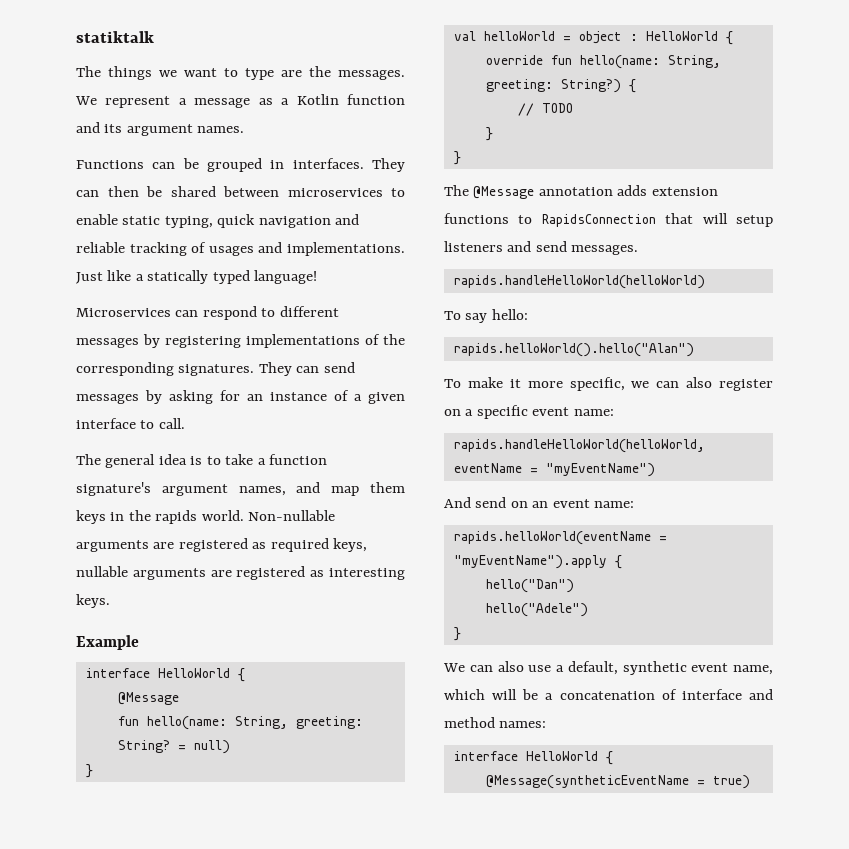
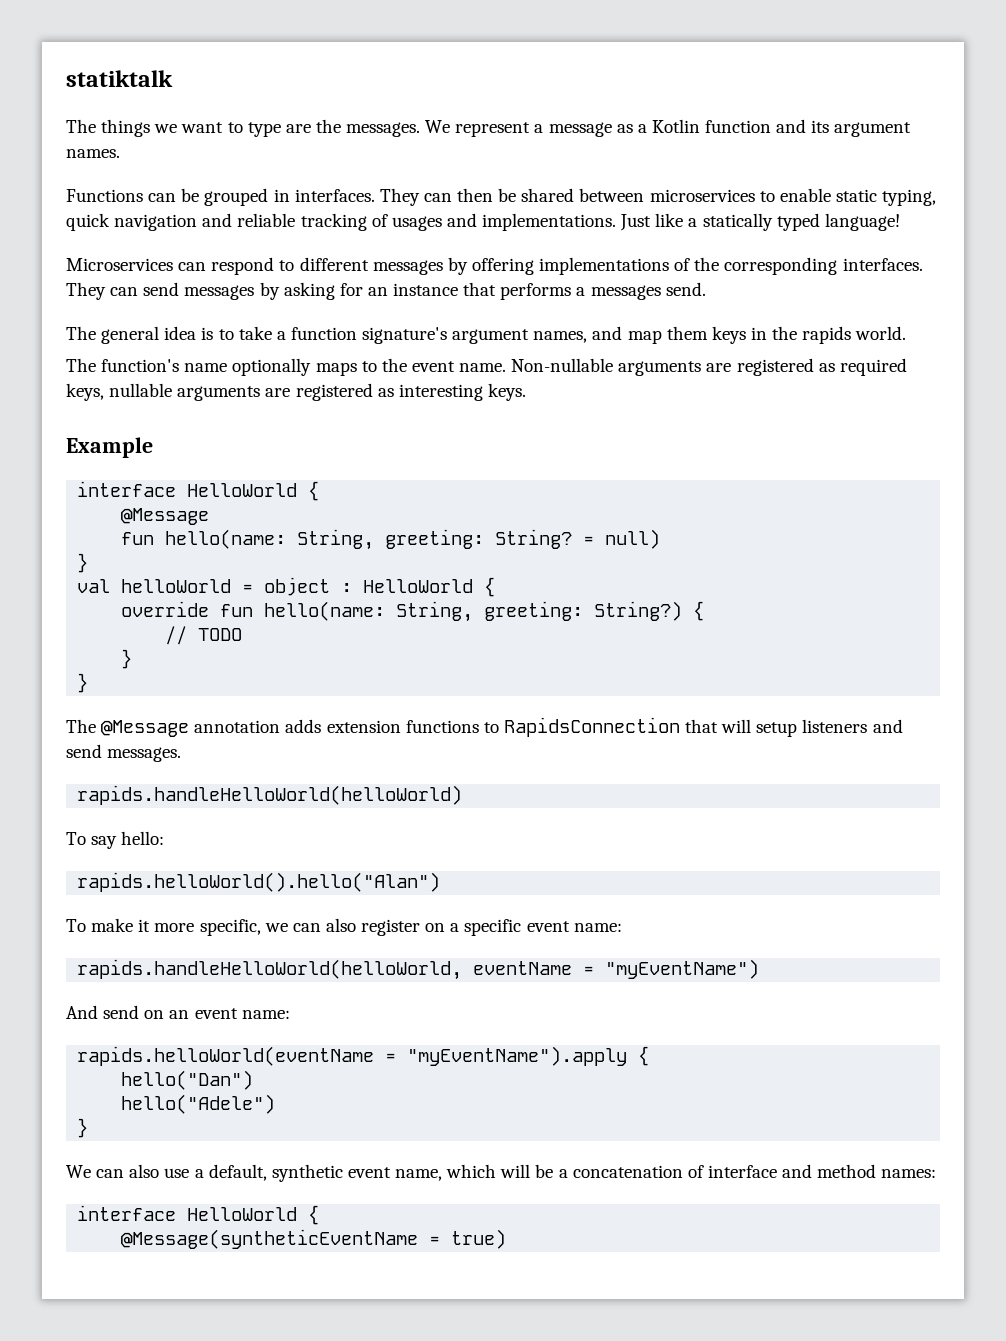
- Microservices can respond to different messages by registering implementations of the corresponding signatures.
+ Microservices can respond to different messages by offering implementations of the corresponding interfaces.
- They can send messages by asking for an instance of a given interface to call.
+ They can send messages by asking for an instance that performs a messages send.
- The general idea is to take a function signature's argument names, and map them keys in the rapids world. Non-nullable arguments are registered as required keys, nullable arguments are registered as interesting keys.
+ The general idea is to take a function signature's argument names, and map them keys in the rapids world.
+ The function's name optionally maps to the event name. Non-nullable arguments are registered as required keys, nullable arguments are registered as interesting keys.

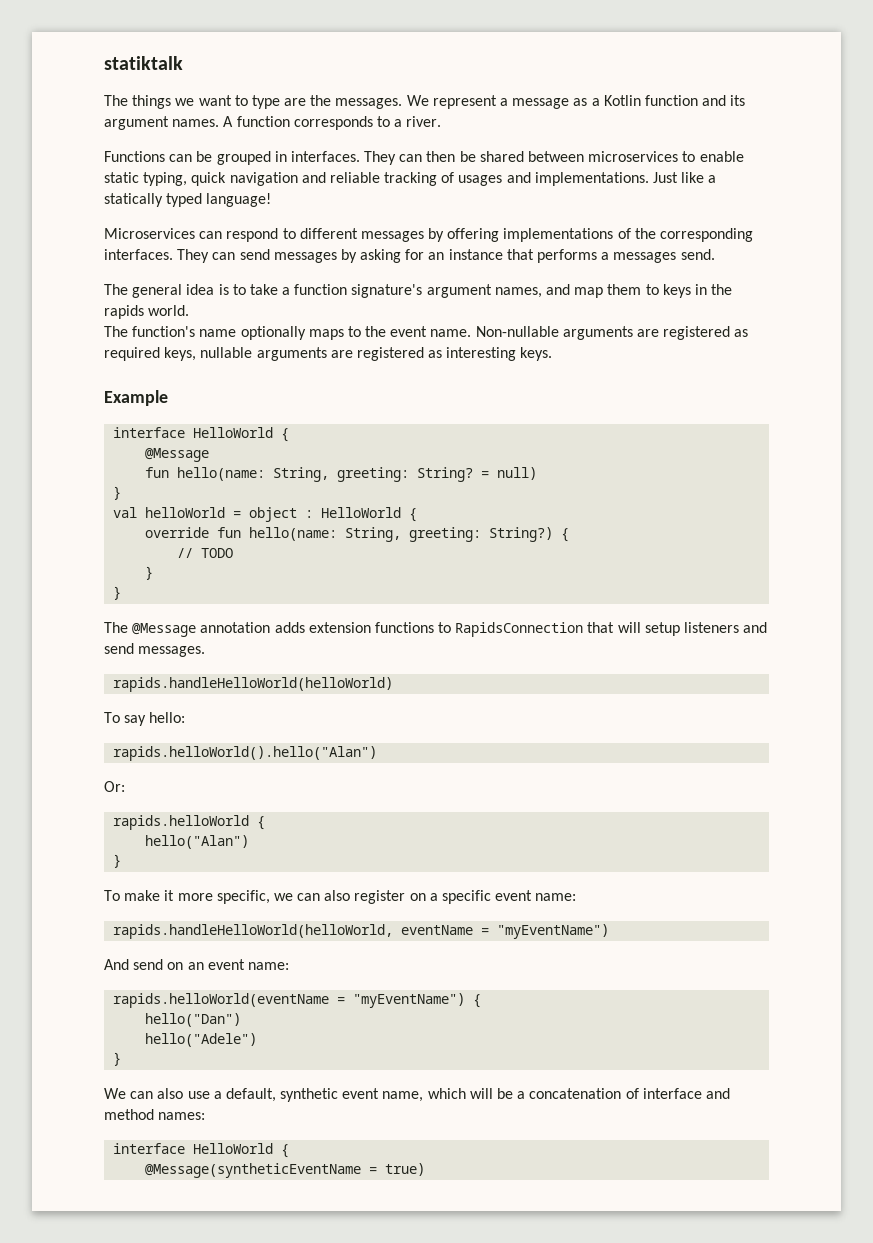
+ A function corresponds to a river.
- The general idea is to take a function signature's argument names, and map them keys in the rapids world.
+ The general idea is to take a function signature's argument names, and map them to keys in the rapids world.
+ Or:
+ rapids.helloWorld {
+ hello("Alan")
+ }
- rapids.helloWorld(eventName = "myEventName").apply {
+ rapids.helloWorld(eventName = "myEventName") {

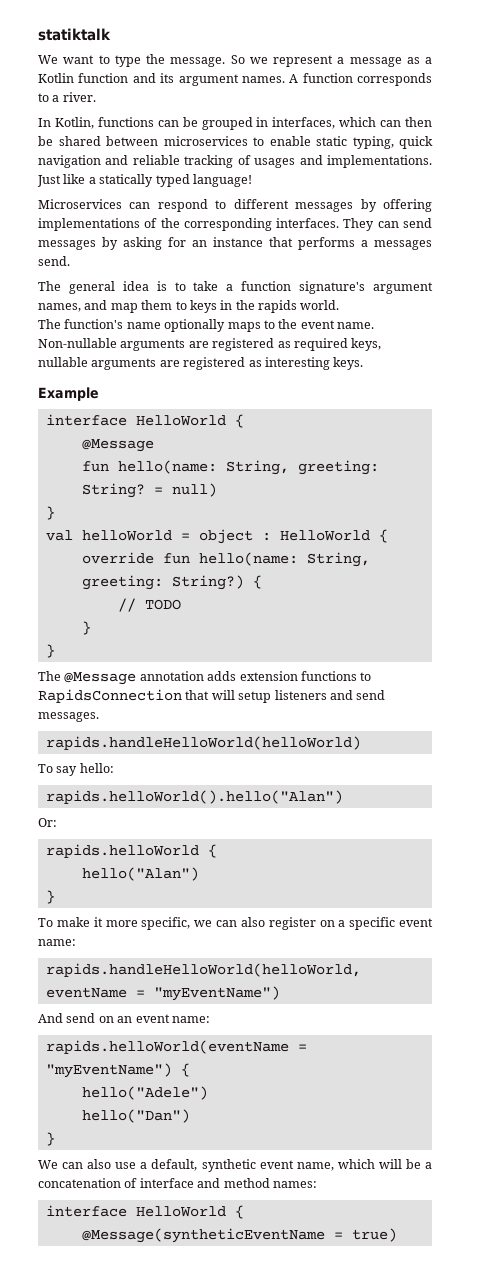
- The things we want to type are the messages. We represent a message as a Kotlin function and its argument names.
+ We want to type the message. So we represent a message as a Kotlin function and its argument names.
- Functions can be grouped in interfaces. They can then be shared between microservices to enable static typing, quick navigation and reliable tracking of usages and implementations.
+ In Kotlin, functions can be grouped in interfaces, which can then be shared between microservices to enable static typing, quick navigation and reliable tracking of usages and implementations.
+ hello("Adele")
- hello("Adele")

